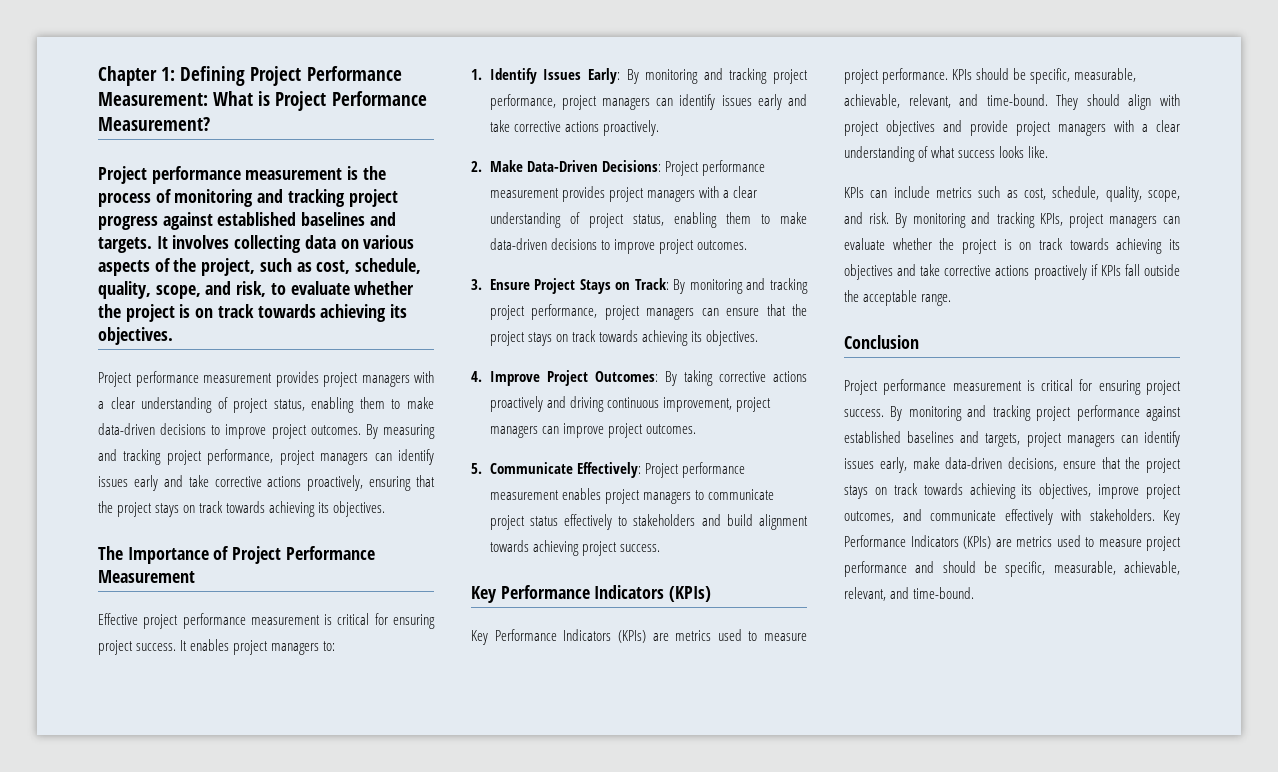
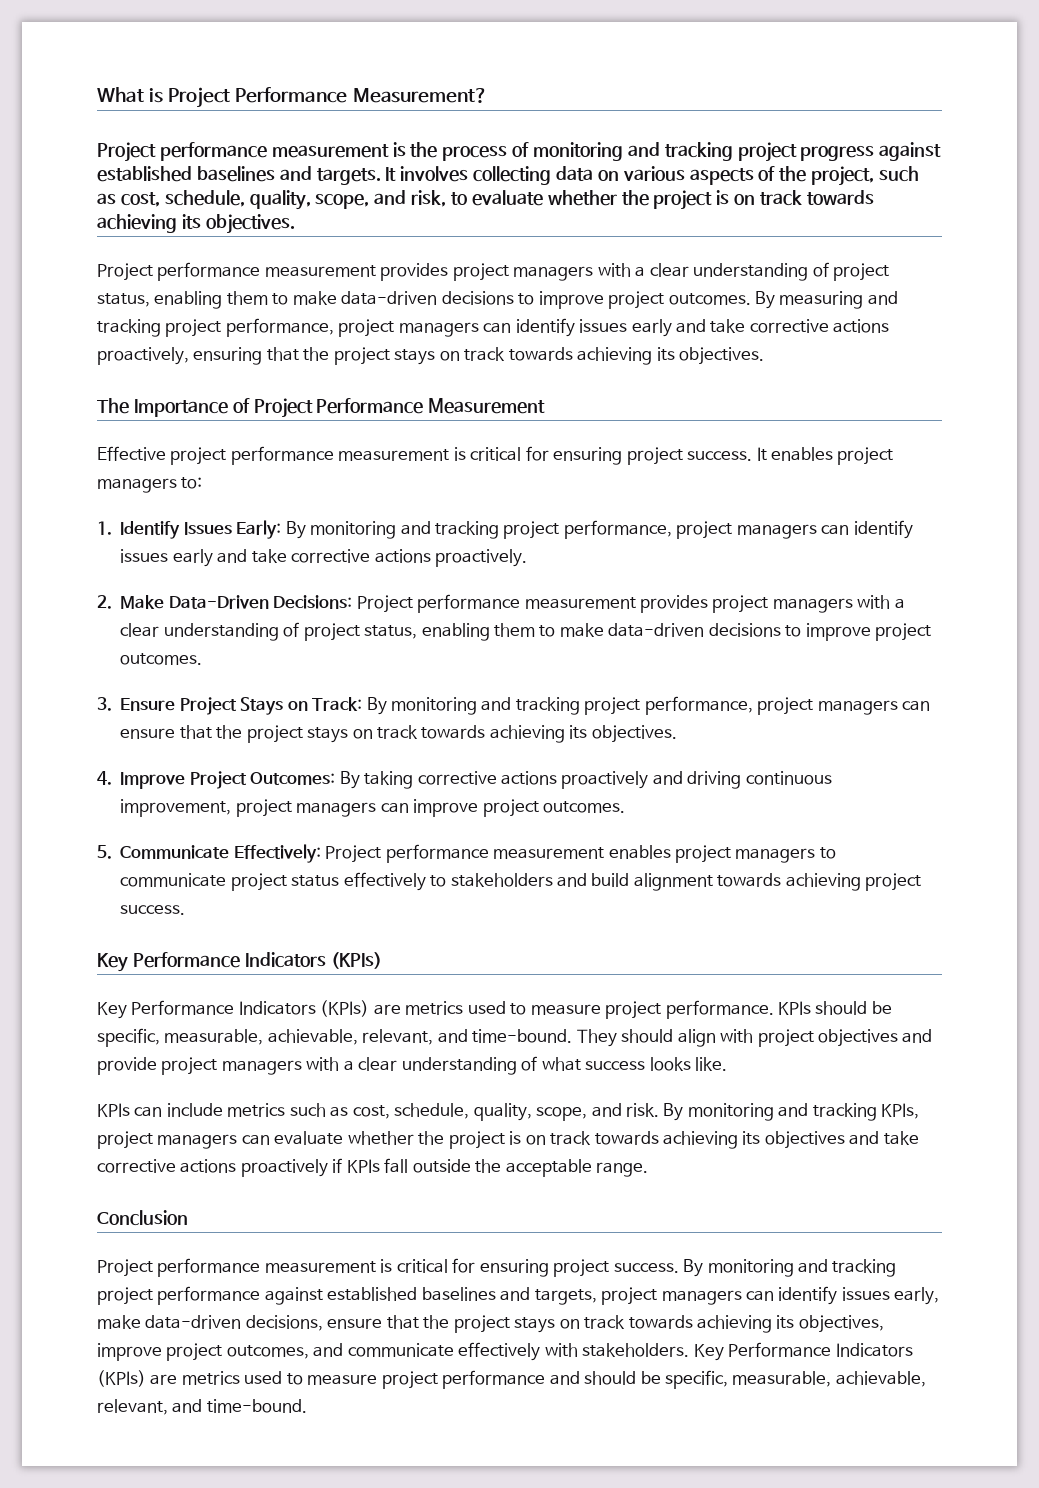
- Chapter 1: Defining Project Performance Measurement: What is Project Performance Measurement?
+ What is Project Performance Measurement?

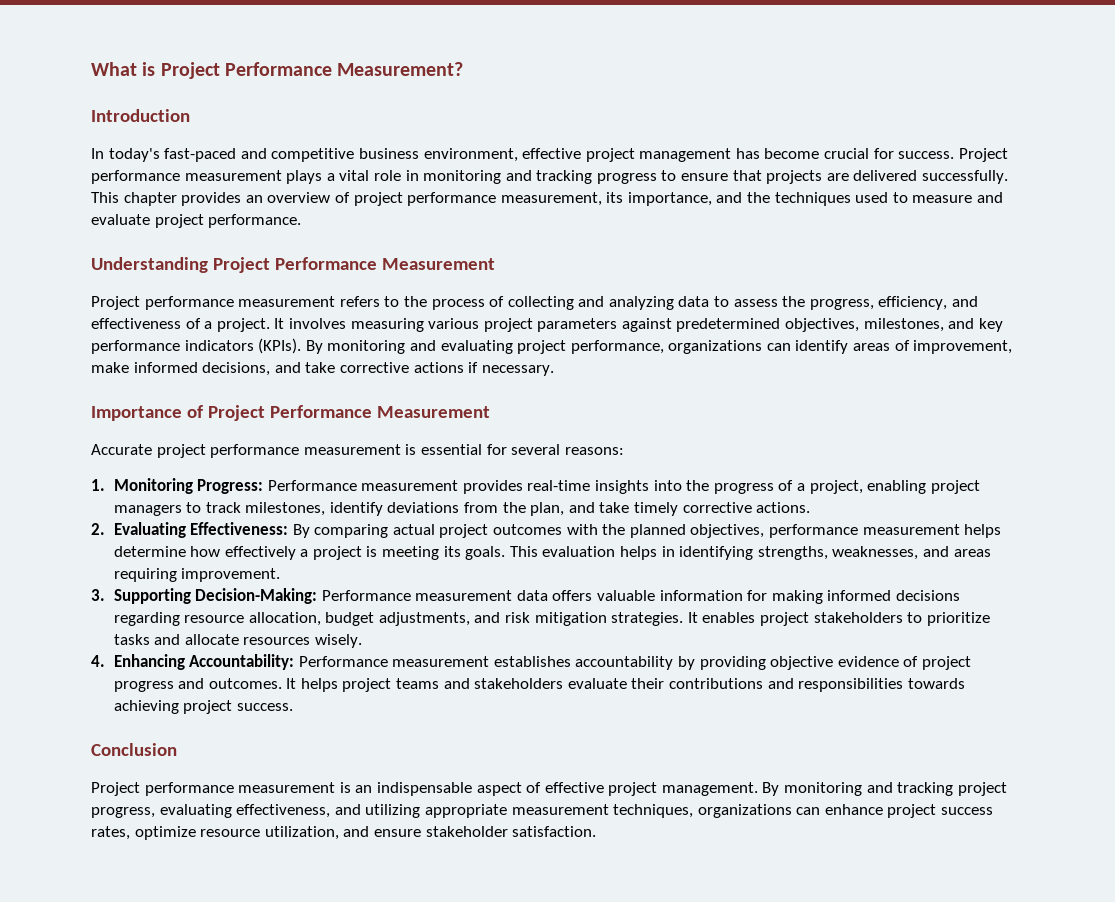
- Project performance measurement is the process of monitoring and tracking project progress against established baselines and targets. It involves collecting data on various aspects of the project, such as cost, schedule, quality, scope, and risk, to evaluate whether the project is on track towards achieving its objectives.
- Project performance measurement provides project managers with a clear understanding of project status, enabling them to make data-driven decisions to improve project outcomes. By measuring and tracking project performance, project managers can identify issues early and take corrective actions proactively, ensuring that the project stays on track towards achieving its objectives.
- The Importance of Project Performance Measurement
+ Introduction
+ In today's fast-paced and competitive business environment, effective project management has become crucial for success. Project performance measurement plays a vital role in monitoring and tracking progress to ensure that projects are delivered successfully. This chapter provides an overview of project performance measurement, its importance, and the techniques used to measure and evaluate project performance.
+ Understanding Project Performance Measurement
+ Project performance measurement refers to the process of collecting and analyzing data to assess the progress, efficiency, and effectiveness of a project. It involves measuring various project parameters against predetermined objectives, milestones, and key performance indicators (KPIs). By monitoring and evaluating project performance, organizations can identify areas of improvement, make informed decisions, and take corrective actions if necessary.
+ Importance of Project Performance Measurement
- Effective project performance measurement is critical for ensuring project success. It enables project managers to:
- 1. Identify Issues Early: By monitoring and tracking project performance, project managers can identify issues early and take corrective actions proactively.
- 2. Make Data-Driven Decisions: Project performance measurement provides project managers with a clear understanding of project status, enabling them to make data-driven decisions to improve project outcomes.
- 3. Ensure Project Stays on Track: By monitoring and tracking project performance, project managers can ensure that the project stays on track towards achieving its objectives.
- 4. Improve Project Outcomes: By taking corrective actions proactively and driving continuous improvement, project managers can improve project outcomes.
- 5. Communicate Effectively: Project performance measurement enables project managers to communicate project status effectively to stakeholders and build alignment towards achieving project success.
- Key Performance Indicators (KPIs)
- Key Performance Indicators (KPIs) are metrics used to measure project performance. KPIs should be specific, measurable, achievable, relevant, and time-bound. They should align with project objectives and provide project managers with a clear understanding of what success looks like.
- KPIs can include metrics such as cost, schedule, quality, scope, and risk. By monitoring and tracking KPIs, project managers can evaluate whether the project is on track towards achieving its objectives and take corrective actions proactively if KPIs fall outside the acceptable range.
+ Accurate project performance measurement is essential for several reasons:
+ 1. Monitoring Progress: Performance measurement provides real-time insights into the progress of a project, enabling project managers to track milestones, identify deviations from the plan, and take timely corrective actions.
+ 2. Evaluating Effectiveness: By comparing actual project outcomes with the planned objectives, performance measurement helps determine how effectively a project is meeting its goals. This evaluation helps in identifying strengths, weaknesses, and areas requiring improvement.
+ 3. Supporting Decision-Making: Performance measurement data offers valuable information for making informed decisions regarding resource allocation, budget adjustments, and risk mitigation strategies. It enables project stakeholders to prioritize tasks and allocate resources wisely.
+ 4. Enhancing Accountability: Performance measurement establishes accountability by providing objective evidence of project progress and outcomes. It helps project teams and stakeholders evaluate their contributions and responsibilities towards achieving project success.
- Project performance measurement is critical for ensuring project success. By monitoring and tracking project performance against established baselines and targets, project managers can identify issues early, make data-driven decisions, ensure that the project stays on track towards achieving its objectives, improve project outcomes, and communicate effectively with stakeholders. Key Performance Indicators (KPIs) are metrics used to measure project performance and should be specific, measurable, achievable, relevant, and time-bound.
+ Project performance measurement is an indispensable aspect of effective project management. By monitoring and tracking project progress, evaluating effectiveness, and utilizing appropriate measurement techniques, organizations can enhance project success rates, optimize resource utilization, and ensure stakeholder satisfaction.

